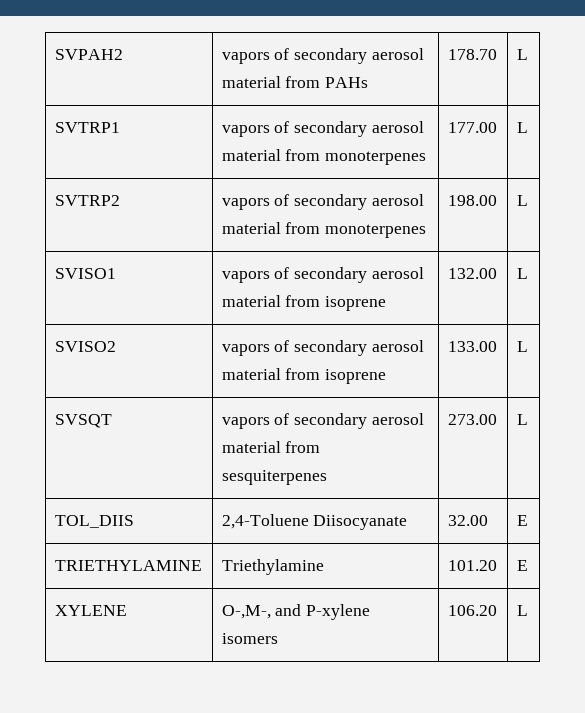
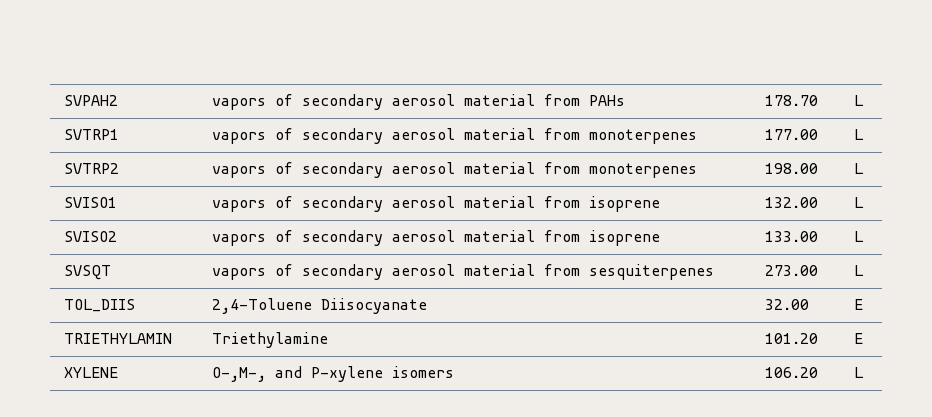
- TRIETHYLAMINE | Triethylamine | 101.20 | E
+ TRIETHYLAMIN | Triethylamine | 101.20 | E

